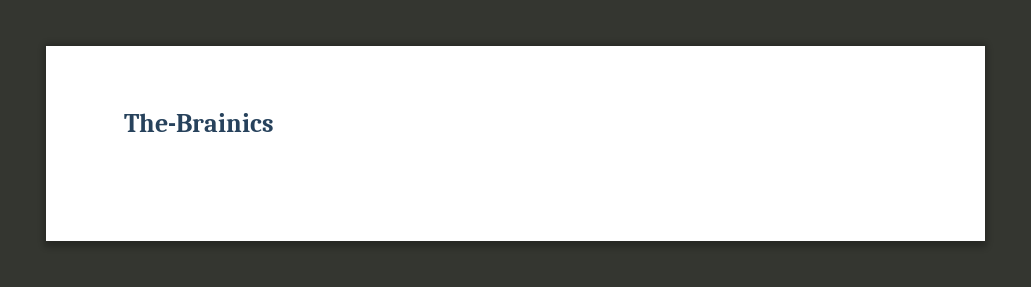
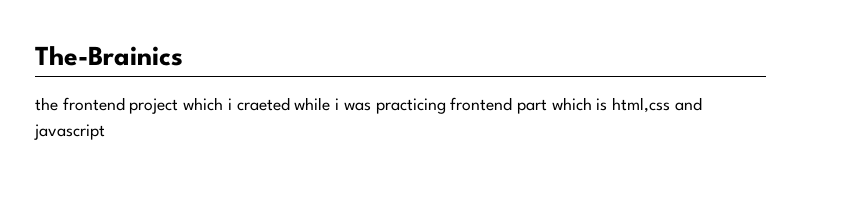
+ the frontend project which i craeted while i was practicing frontend part which is html,css and javascript

